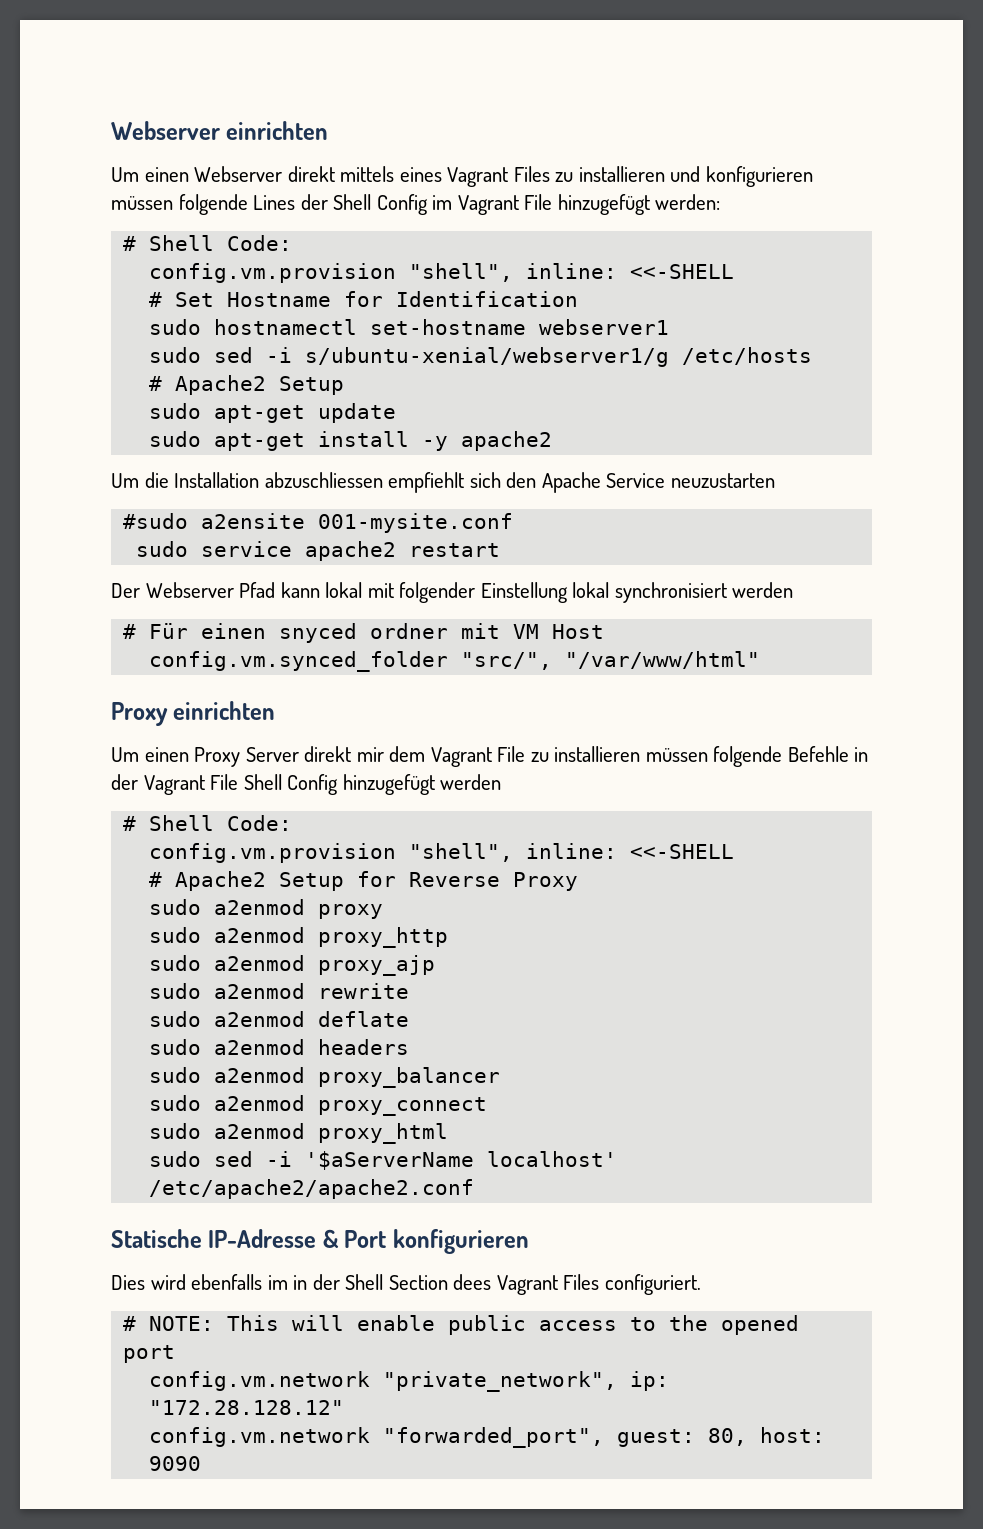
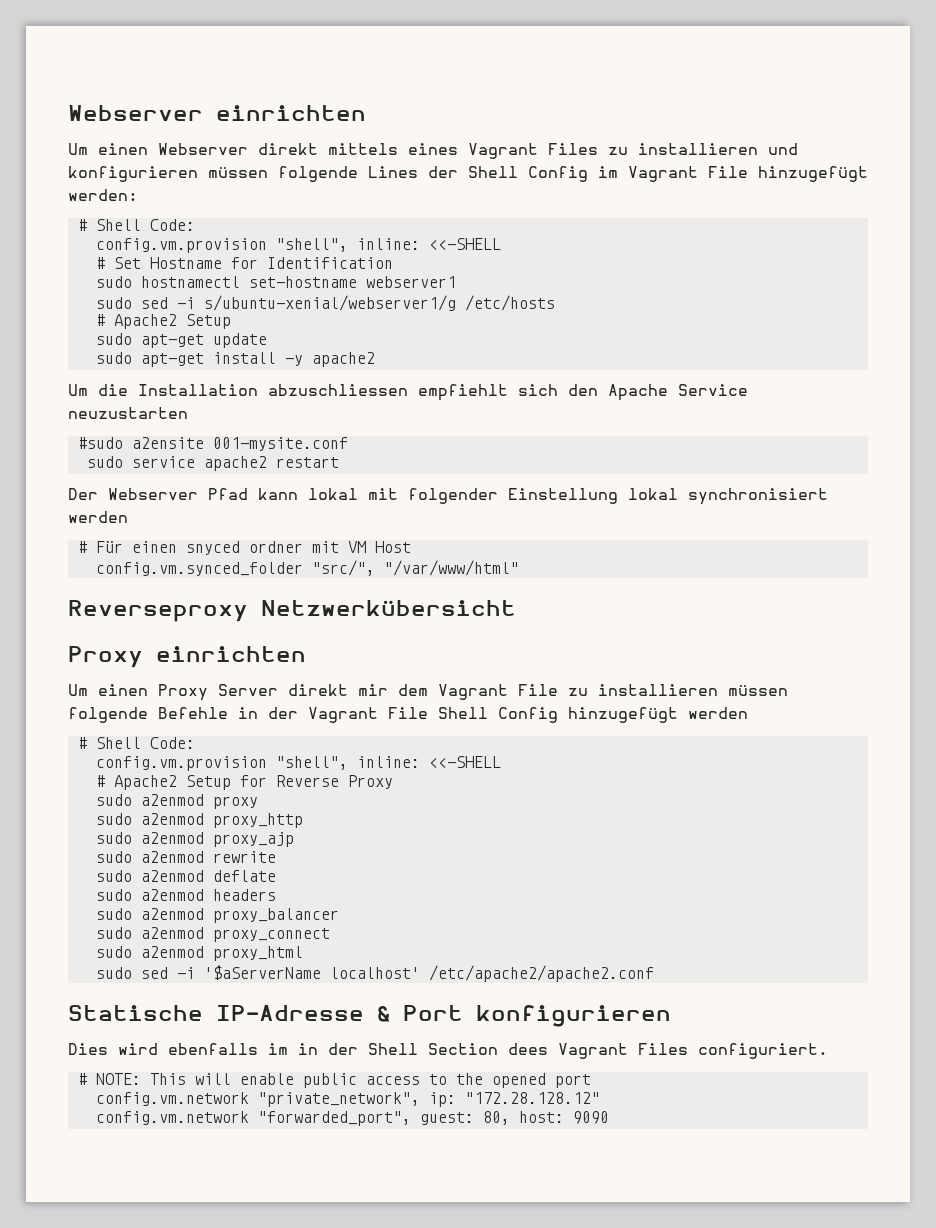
+ Reverseproxy Netzwerkübersicht

